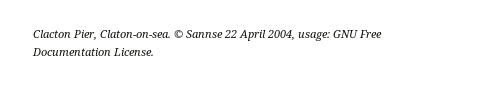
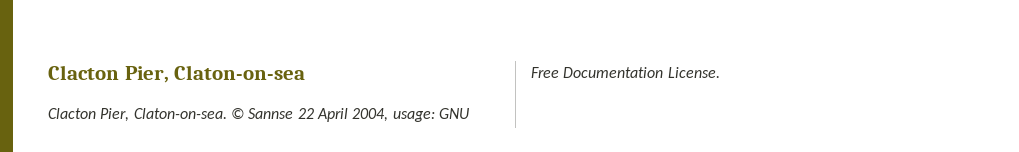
+ Clacton Pier, Claton-on-sea

